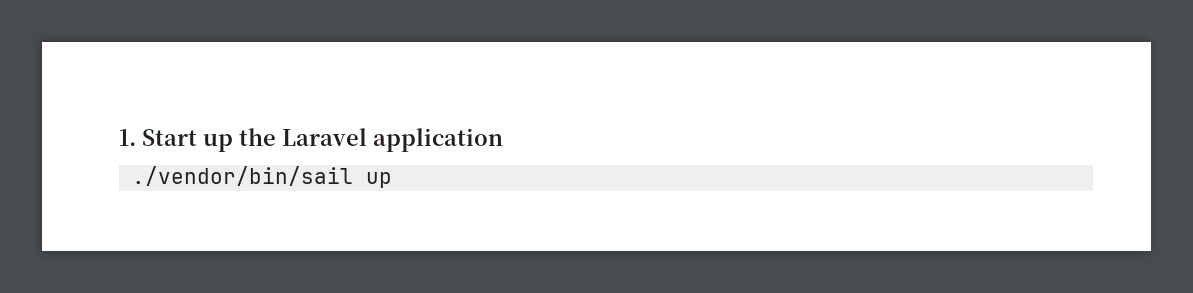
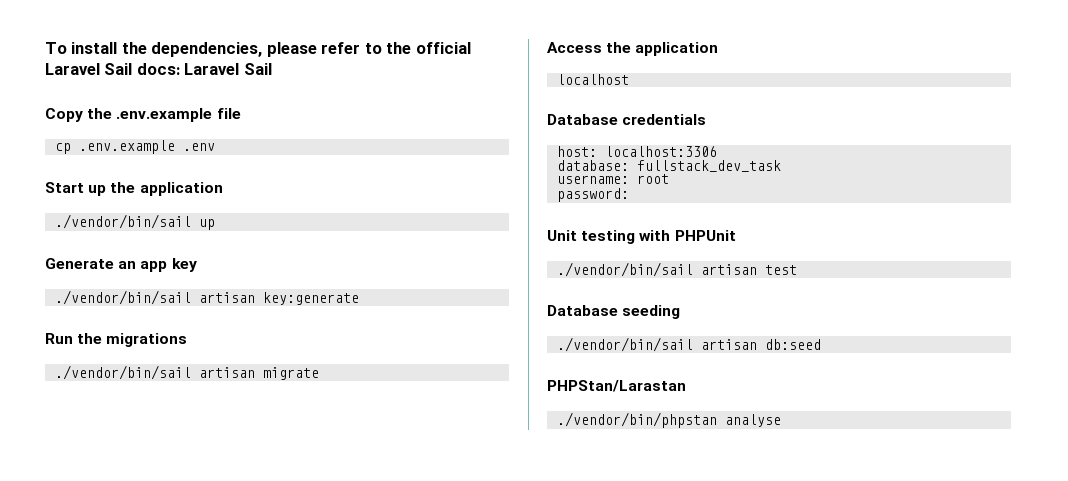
- 1. Start up the Laravel application
+ To install the dependencies, please refer to the official Laravel Sail docs: Laravel Sail
+ Copy the .env.example file
+ cp .env.example .env
+ Start up the application
+ Generate an app key
+ ./vendor/bin/sail artisan key:generate
+ Run the migrations
+ ./vendor/bin/sail artisan migrate
+ Access the application
+ localhost
+ Database credentials
+ host: localhost:3306
+ database: fullstack_dev_task
+ username: root
+ password:
+ Unit testing with PHPUnit
+ ./vendor/bin/sail artisan test
+ Database seeding
+ ./vendor/bin/sail artisan db:seed
+ PHPStan/Larastan
+ ./vendor/bin/phpstan analyse

